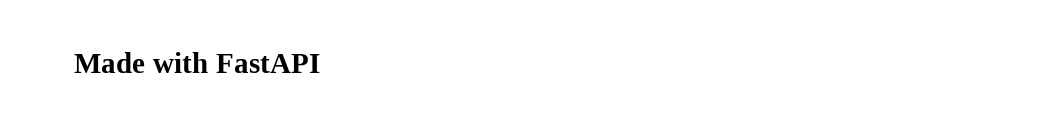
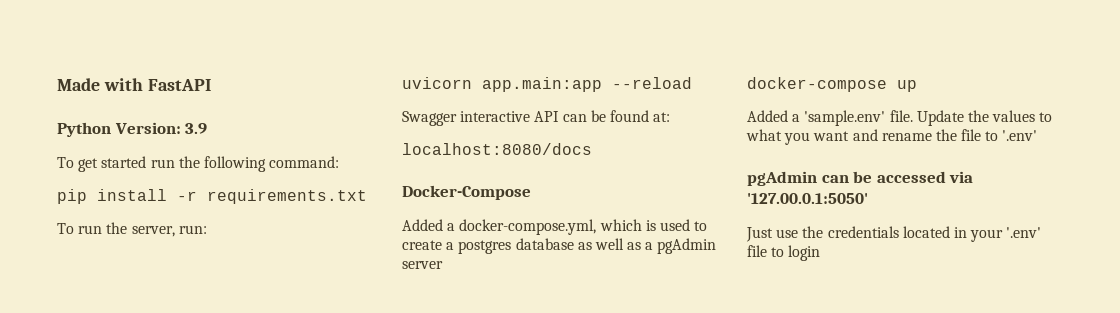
+ Python Version: 3.9
+ To get started run the following command:
+ pip install -r requirements.txt
+ To run the server, run:
+ uvicorn app.main:app --reload
+ Swagger interactive API can be found at:
+ localhost:8080/docs
+ Docker-Compose
+ Added a docker-compose.yml, which is used to create a postgres database as well as a pgAdmin server
+ docker-compose up
+ Added a 'sample.env' file. Update the values to what you want and rename the file to '.env'
+ pgAdmin can be accessed via '127.00.0.1:5050'
+ Just use the credentials located in your '.env' file to login

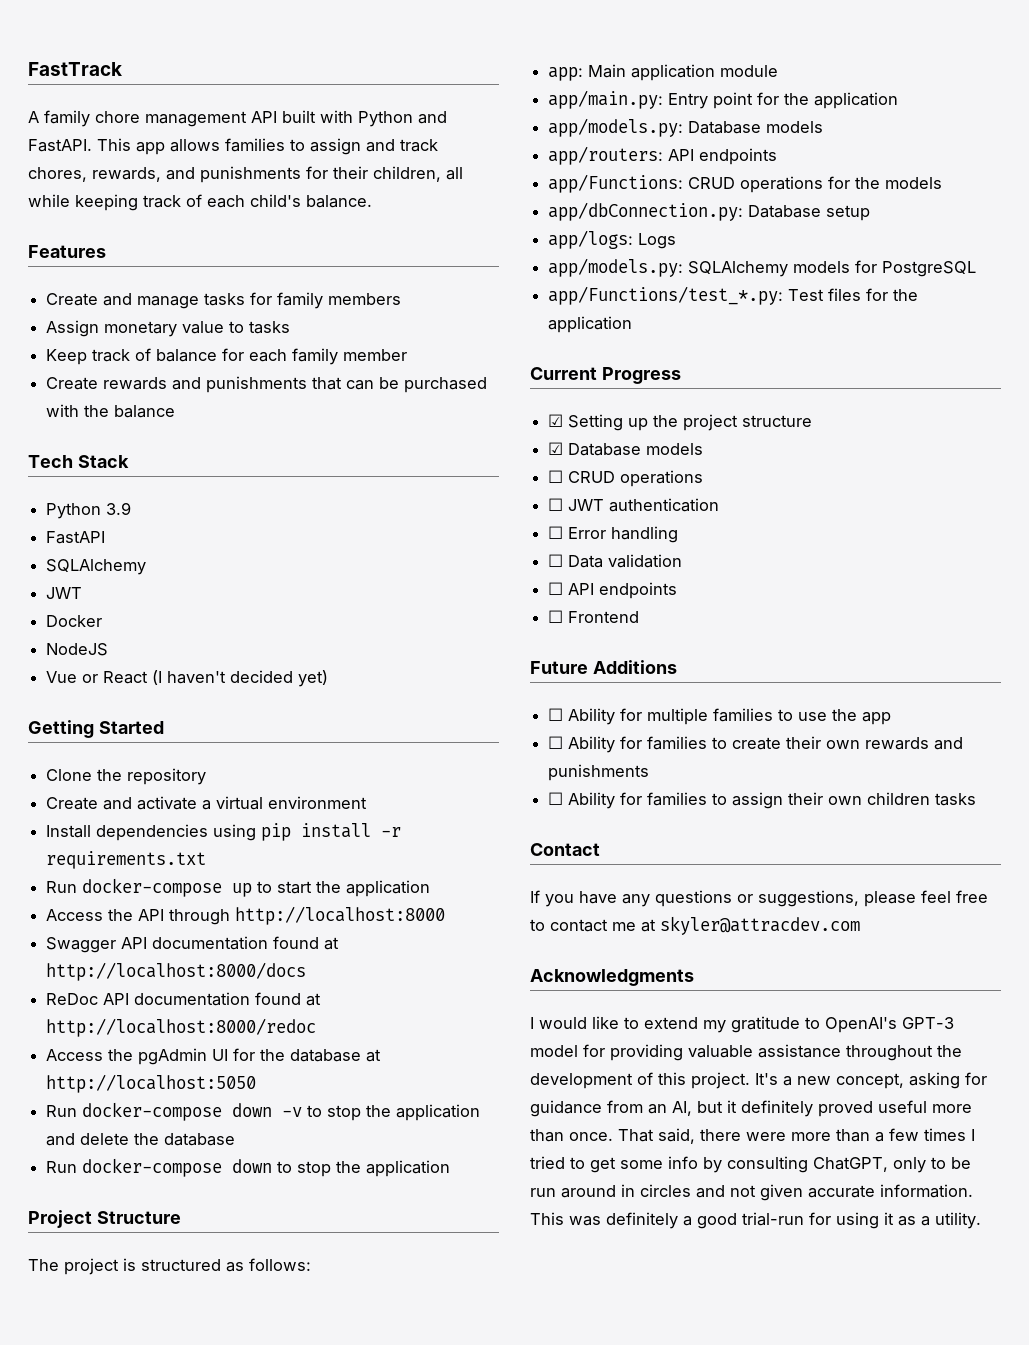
- Made with FastAPI
- Python Version: 3.9
- To get started run the following command:
- pip install -r requirements.txt
- To run the server, run:
- uvicorn app.main:app --reload
- Swagger interactive API can be found at:
- localhost:8080/docs
- Docker-Compose
- Added a docker-compose.yml, which is used to create a postgres database as well as a pgAdmin server
- docker-compose up
- Added a 'sample.env' file. Update the values to what you want and rename the file to '.env'
- pgAdmin can be accessed via '127.00.0.1:5050'
- Just use the credentials located in your '.env' file to login
+ FastTrack
+ A family chore management API built with Python and FastAPI. This app allows families to assign and track chores, rewards, and punishments for their children, all while keeping track of each child's balance.
+ Features
+ Create and manage tasks for family members
+ Assign monetary value to tasks
+ Keep track of balance for each family member
+ Create rewards and punishments that can be purchased with the balance
+ Tech Stack
+ Python 3.9
+ FastAPI
+ SQLAlchemy
+ JWT
+ Docker
+ NodeJS
+ Vue or React (I haven't decided yet)
+ Getting Started
+ Clone the repository
+ Create and activate a virtual environment
+ Install dependencies using pip install -r requirements.txt
+ Run docker-compose up to start the application
+ Access the API through http://localhost:8000
+ Swagger API documentation found at http://localhost:8000/docs
+ ReDoc API documentation found at http://localhost:8000/redoc
+ Access the pgAdmin UI for the database at http://localhost:5050
+ Run docker-compose down -v to stop the application and delete the database
+ Run docker-compose down to stop the application
+ Project Structure
+ The project is structured as follows:
+ app: Main application module
+ app/main.py: Entry point for the application
+ app/models.py: Database models
+ app/routers: API endpoints
+ app/Functions: CRUD operations for the models
+ app/dbConnection.py: Database setup
+ app/logs: Logs
+ app/models.py: SQLAlchemy models for PostgreSQL
+ app/Functions/test_*.py: Test files for the application
+ Current Progress
+ ☑ Setting up the project structure
+ ☑ Database models
+ ☐ CRUD operations
+ ☐ JWT authentication
+ ☐ Error handling
+ ☐ Data validation
+ ☐ API endpoints
+ ☐ Frontend
+ Future Additions
+ ☐ Ability for multiple families to use the app
+ ☐ Ability for families to create their own rewards and punishments
+ ☐ Ability for families to assign their own children tasks
+ Contact
+ If you have any questions or suggestions, please feel free to contact me at skyler@attracdev.com
+ Acknowledgments
+ I would like to extend my gratitude to OpenAI's GPT-3 model for providing valuable assistance throughout the development of this project. It's a new concept, asking for guidance from an AI, but it definitely proved useful more than once. That said, there were more than a few times I tried to get some info by consulting ChatGPT, only to be run around in circles and not given accurate information. This was definitely a good trial-run for using it as a utility.

